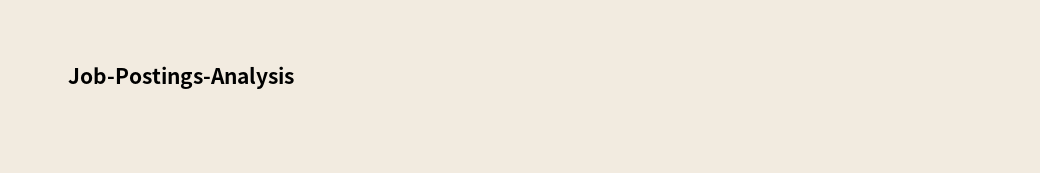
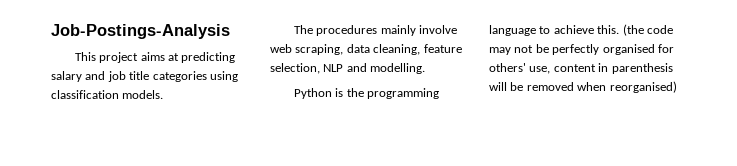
+ This project aims at predicting salary and job title categories using classification models.
+ The procedures mainly involve web scraping, data cleaning, feature selection, NLP and modelling.
+ Python is the programming language to achieve this. (the code may not be perfectly organised for others' use, content in parenthesis will be removed when reorganised)

